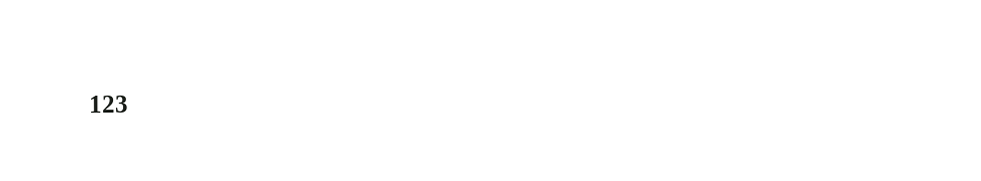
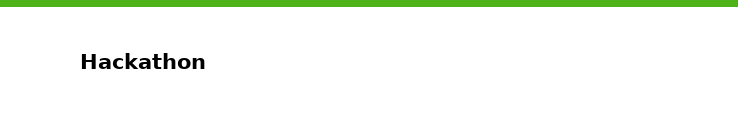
- 123
+ Hackathon

